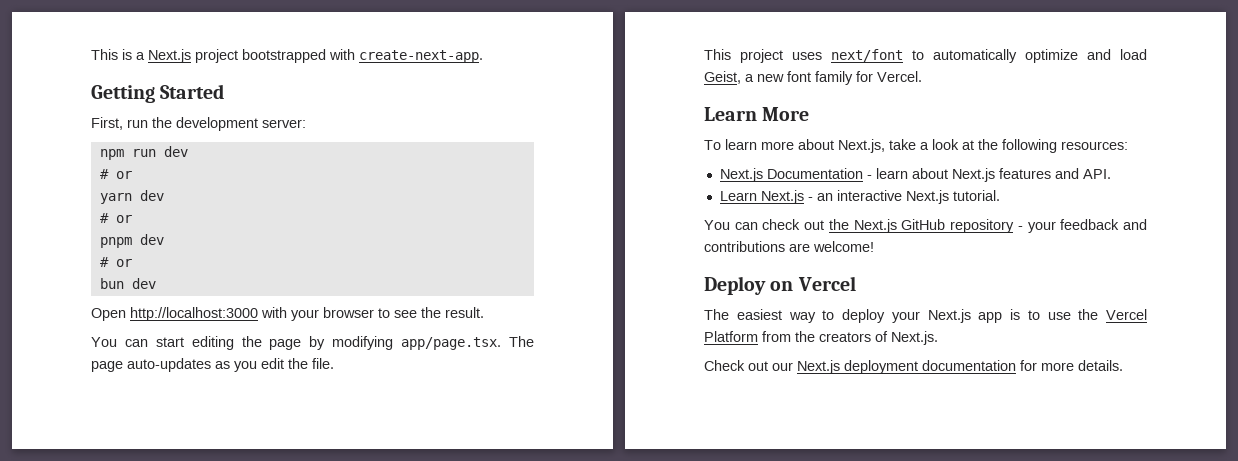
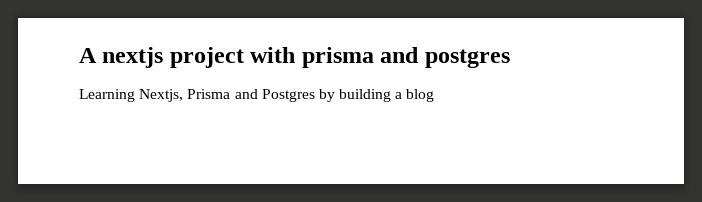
- This is a Next.js project bootstrapped with create-next-app.
- Getting Started
- First, run the development server:
- npm run dev
- # or
- yarn dev
- # or
- pnpm dev
- # or
- bun dev
- Open http://localhost:3000 with your browser to see the result.
- You can start editing the page by modifying app/page.tsx. The page auto-updates as you edit the file.
- This project uses next/font to automatically optimize and load Geist, a new font family for Vercel.
- Learn More
- To learn more about Next.js, take a look at the following resources:
- Next.js Documentation - learn about Next.js features and API.
- Learn Next.js - an interactive Next.js tutorial.
- You can check out the Next.js GitHub repository - your feedback and contributions are welcome!
- Deploy on Vercel
- The easiest way to deploy your Next.js app is to use the Vercel Platform from the creators of Next.js.
- Check out our Next.js deployment documentation for more details.
+ A nextjs project with prisma and postgres
+ Learning Nextjs, Prisma and Postgres by building a blog

